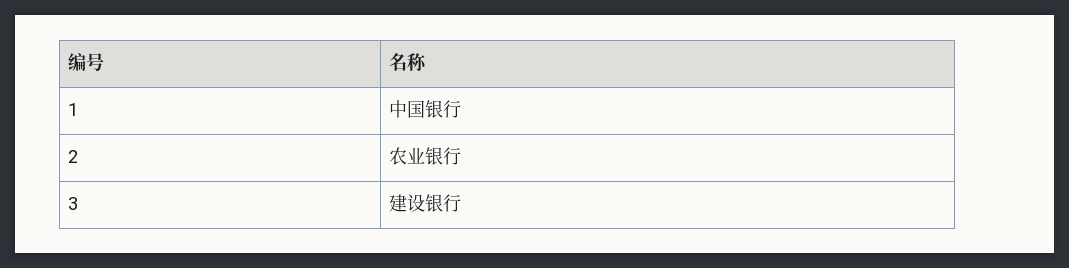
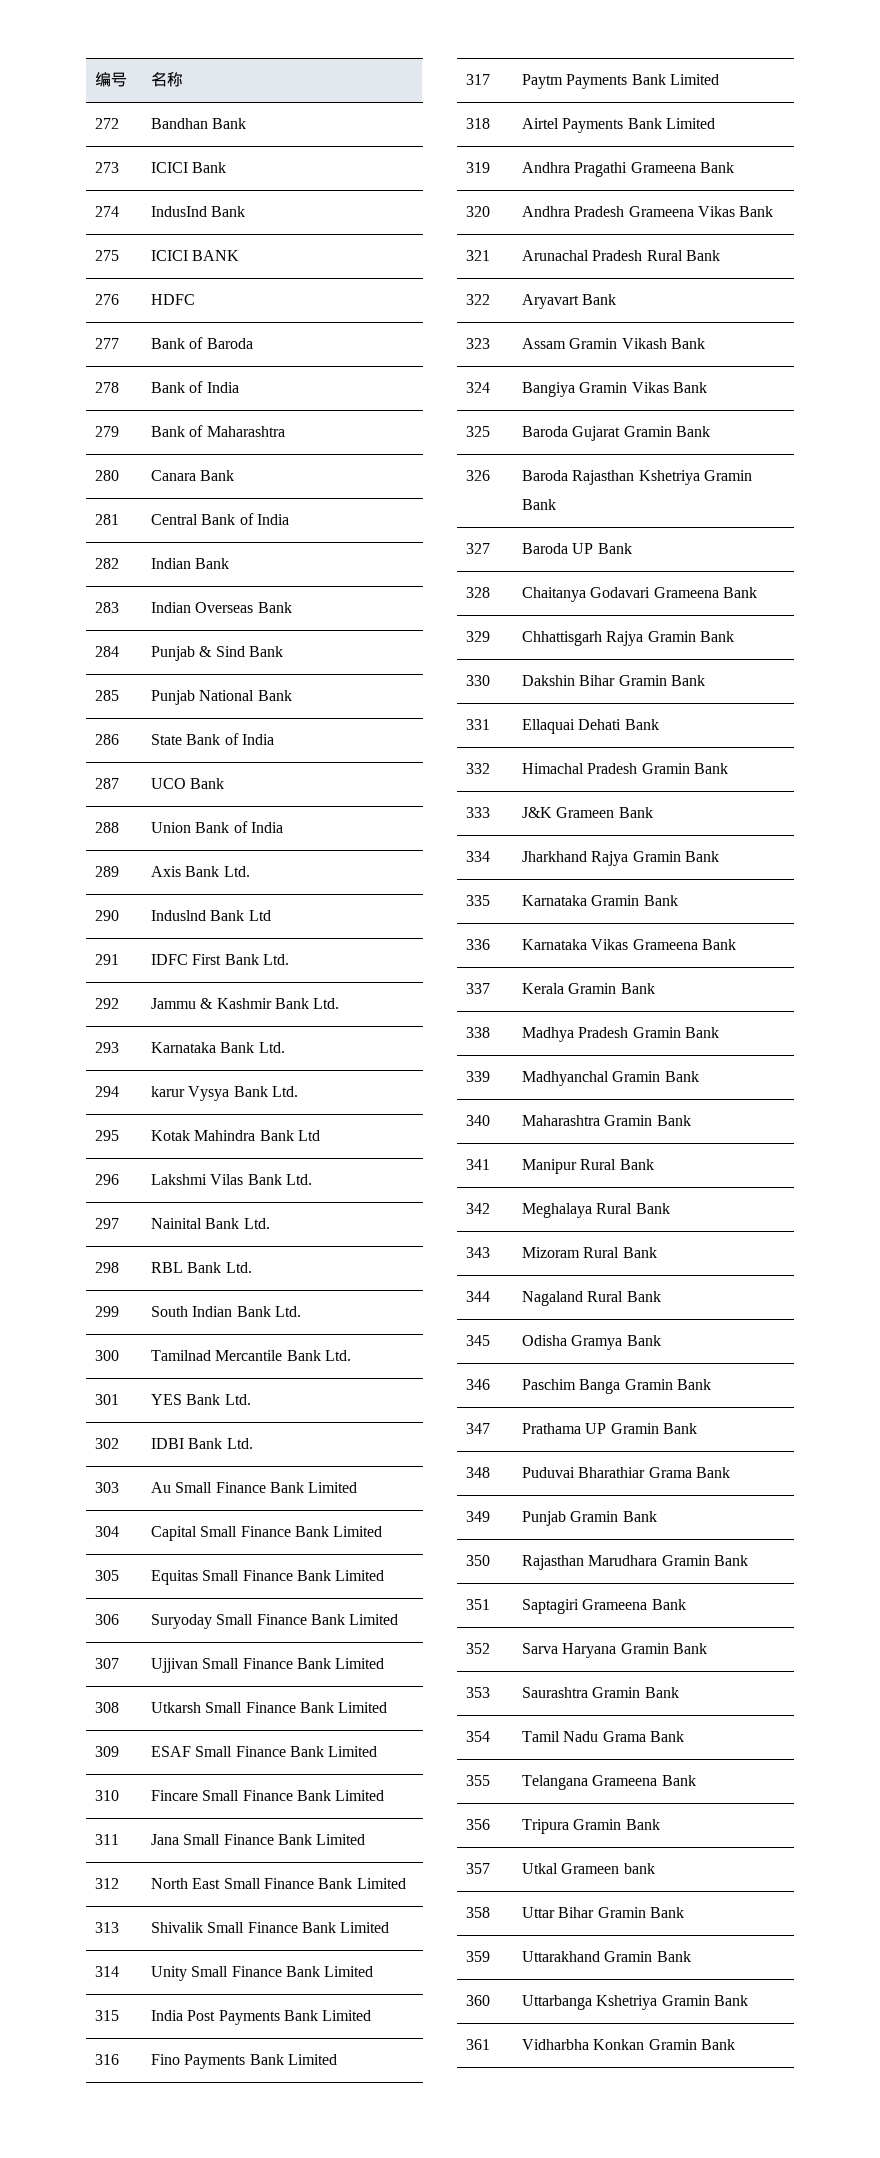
- 1 | 中国银行
- 2 | 农业银行
- 3 | 建设银行
+ 272 | Bandhan Bank
+ 273 | ICICI Bank
+ 274 | IndusInd Bank
+ 275 | ICICI BANK
+ 276 | HDFC
+ 277 | Bank of Baroda
+ 278 | Bank of India
+ 279 | Bank of Maharashtra
+ 280 | Canara Bank
+ 281 | Central Bank of India
+ 282 | Indian Bank
+ 283 | Indian Overseas Bank
+ 284 | Punjab & Sind Bank
+ 285 | Punjab National Bank
+ 286 | State Bank of India
+ 287 | UCO Bank
+ 288 | Union Bank of India
+ 289 | Axis Bank Ltd.
+ 290 | Induslnd Bank Ltd
+ 291 | IDFC First Bank Ltd.
+ 292 | Jammu & Kashmir Bank Ltd.
+ 293 | Karnataka Bank Ltd.
+ 294 | karur Vysya Bank Ltd.
+ 295 | Kotak Mahindra Bank Ltd
+ 296 | Lakshmi Vilas Bank Ltd.
+ 297 | Nainital Bank Ltd.
+ 298 | RBL Bank Ltd.
+ 299 | South Indian Bank Ltd.
+ 300 | Tamilnad Mercantile Bank Ltd.
+ 301 | YES Bank Ltd.
+ 302 | IDBI Bank Ltd.
+ 303 | Au Small Finance Bank Limited
+ 304 | Capital Small Finance Bank Limited
+ 305 | Equitas Small Finance Bank Limited
+ 306 | Suryoday Small Finance Bank Limited
+ 307 | Ujjivan Small Finance Bank Limited
+ 308 | Utkarsh Small Finance Bank Limited
+ 309 | ESAF Small Finance Bank Limited
+ 310 | Fincare Small Finance Bank Limited
+ 311 | Jana Small Finance Bank Limited
+ 312 | North East Small Finance Bank Limited
+ 313 | Shivalik Small Finance Bank Limited
+ 314 | Unity Small Finance Bank Limited
+ 315 | India Post Payments Bank Limited
+ 316 | Fino Payments Bank Limited
+ 317 | Paytm Payments Bank Limited
+ 318 | Airtel Payments Bank Limited
+ 319 | Andhra Pragathi Grameena Bank
+ 320 | Andhra Pradesh Grameena Vikas Bank
+ 321 | Arunachal Pradesh Rural Bank
+ 322 | Aryavart Bank
+ 323 | Assam Gramin Vikash Bank
+ 324 | Bangiya Gramin Vikas Bank
+ 325 | Baroda Gujarat Gramin Bank
+ 326 | Baroda Rajasthan Kshetriya Gramin Bank
+ 327 | Baroda UP Bank
+ 328 | Chaitanya Godavari Grameena Bank
+ 329 | Chhattisgarh Rajya Gramin Bank
+ 330 | Dakshin Bihar Gramin Bank
+ 331 | Ellaquai Dehati Bank
+ 332 | Himachal Pradesh Gramin Bank
+ 333 | J&K Grameen Bank
+ 334 | Jharkhand Rajya Gramin Bank
+ 335 | Karnataka Gramin Bank
+ 336 | Karnataka Vikas Grameena Bank
+ 337 | Kerala Gramin Bank
+ 338 | Madhya Pradesh Gramin Bank
+ 339 | Madhyanchal Gramin Bank
+ 340 | Maharashtra Gramin Bank
+ 341 | Manipur Rural Bank
+ 342 | Meghalaya Rural Bank
+ 343 | Mizoram Rural Bank
+ 344 | Nagaland Rural Bank
+ 345 | Odisha Gramya Bank
+ 346 | Paschim Banga Gramin Bank
+ 347 | Prathama UP Gramin Bank
+ 348 | Puduvai Bharathiar Grama Bank
+ 349 | Punjab Gramin Bank
+ 350 | Rajasthan Marudhara Gramin Bank
+ 351 | Saptagiri Grameena Bank
+ 352 | Sarva Haryana Gramin Bank
+ 353 | Saurashtra Gramin Bank
+ 354 | Tamil Nadu Grama Bank
+ 355 | Telangana Grameena Bank
+ 356 | Tripura Gramin Bank
+ 357 | Utkal Grameen bank
+ 358 | Uttar Bihar Gramin Bank
+ 359 | Uttarakhand Gramin Bank
+ 360 | Uttarbanga Kshetriya Gramin Bank
+ 361 | Vidharbha Konkan Gramin Bank

